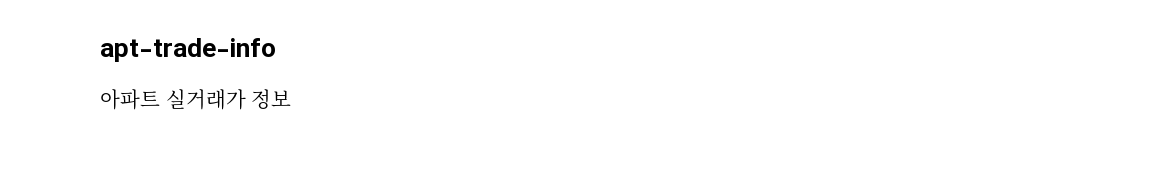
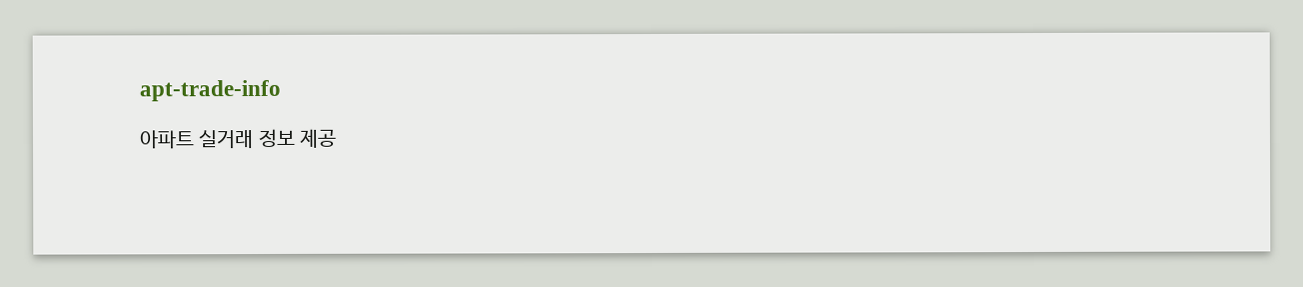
- 아파트 실거래가 정보
+ 아파트 실거래 정보 제공

